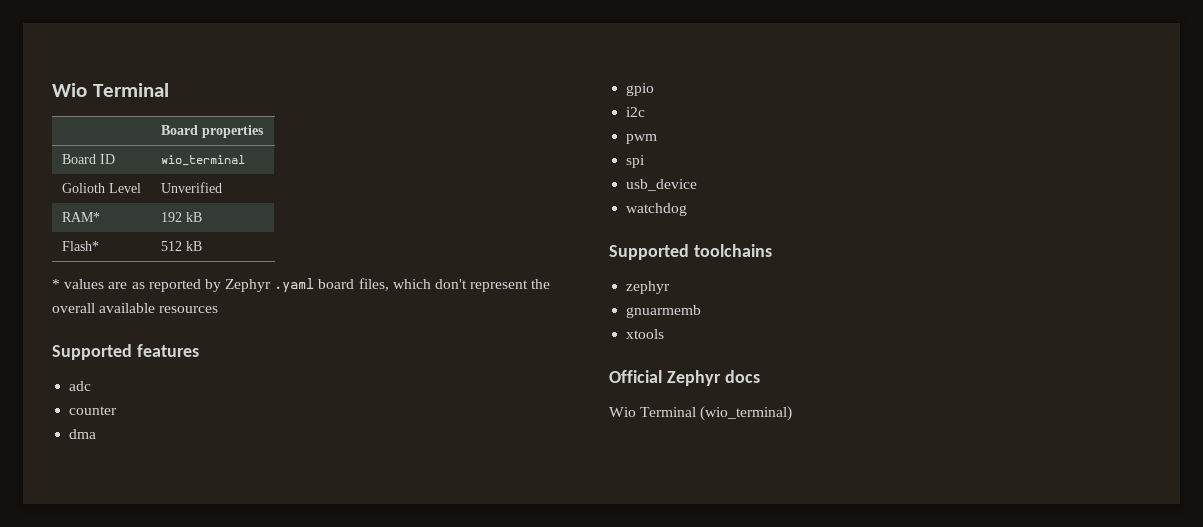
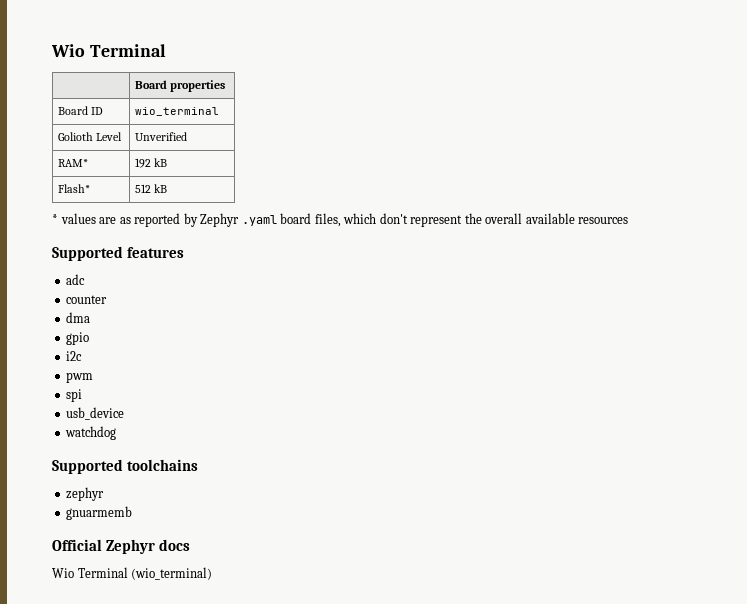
- xtools

